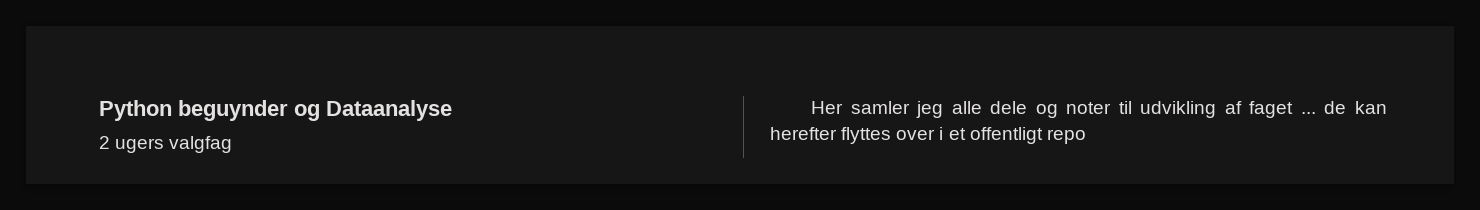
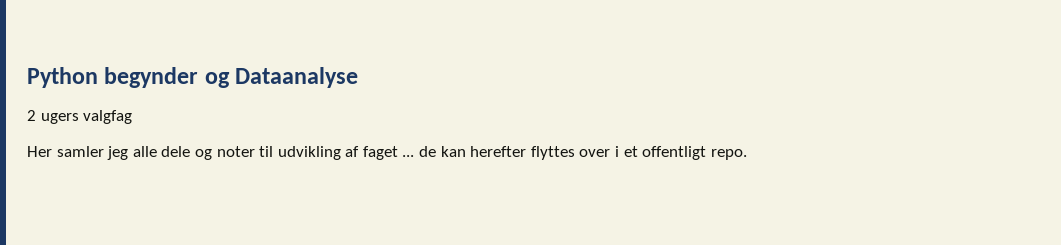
- Python beguynder og Dataanalyse
+ Python begynder og Dataanalyse
- Her samler jeg alle dele og noter til udvikling af faget ... de kan herefter flyttes over i et offentligt repo
+ Her samler jeg alle dele og noter til udvikling af faget ... de kan herefter flyttes over i et offentligt repo.

